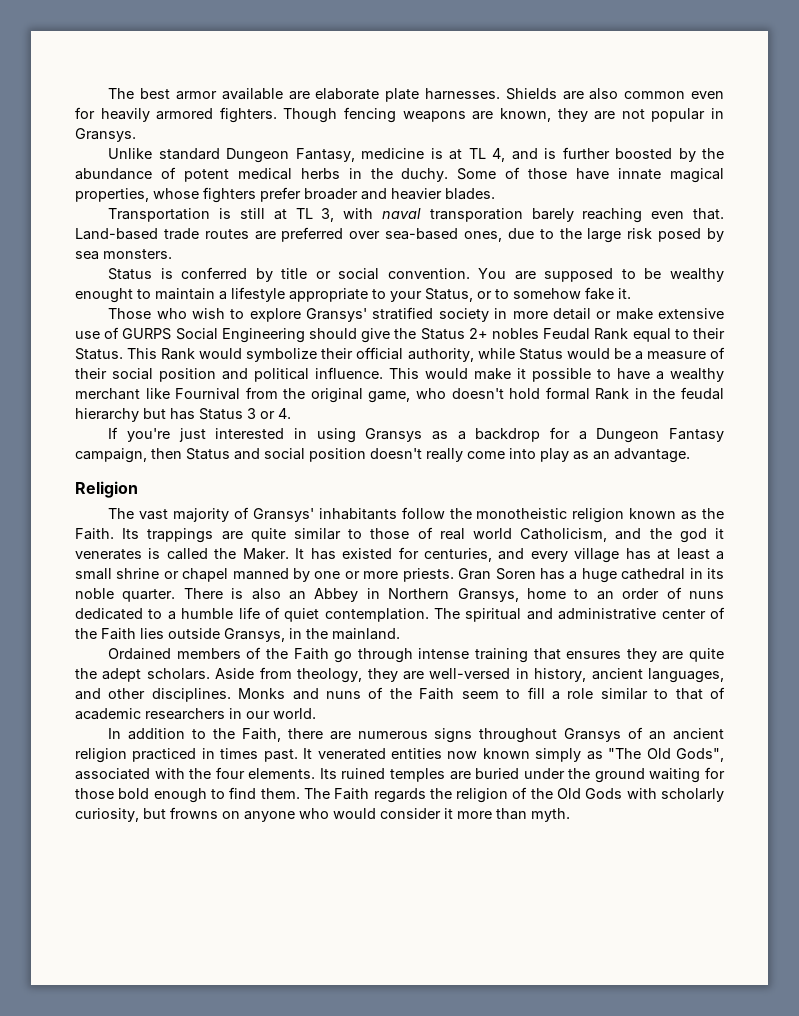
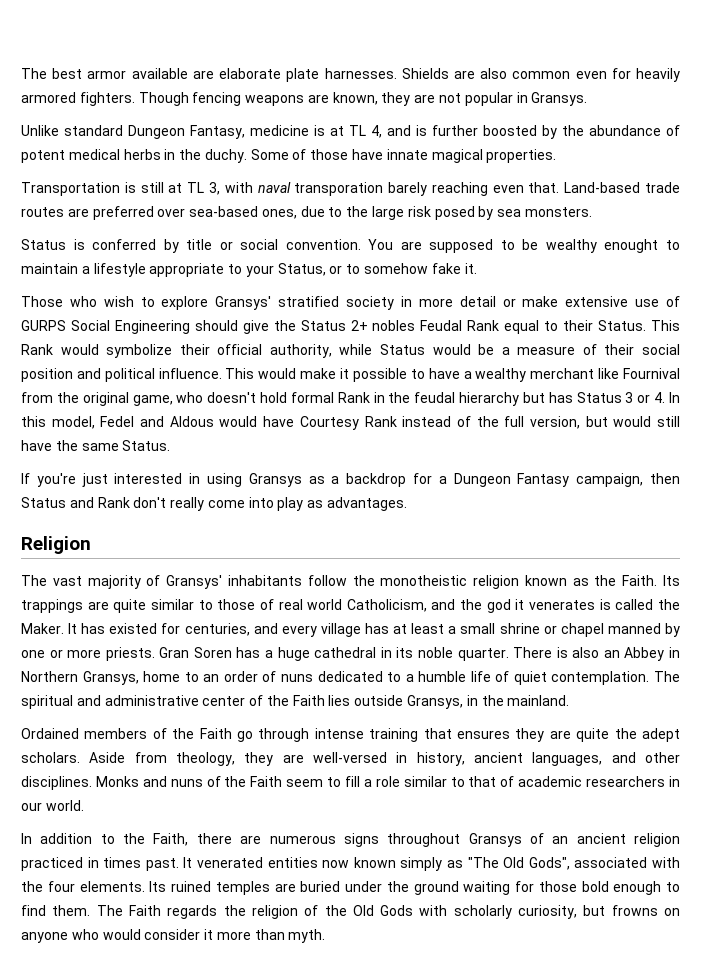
- Some of those have innate magical properties, whose fighters prefer broader and heavier blades.
+ Some of those have innate magical properties.
- This would make it possible to have a wealthy merchant like Fournival from the original game, who doesn't hold formal Rank in the feudal hierarchy but has Status 3 or 4.
+ This would make it possible to have a wealthy merchant like Fournival from the original game, who doesn't hold formal Rank in the feudal hierarchy but has Status 3 or 4. In this model, Fedel and Aldous would have Courtesy Rank instead of the full version, but would still have the same Status.
- If you're just interested in using Gransys as a backdrop for a Dungeon Fantasy campaign, then Status and social position doesn't really come into play as an advantage.
+ If you're just interested in using Gransys as a backdrop for a Dungeon Fantasy campaign, then Status and Rank don't really come into play as advantages.

